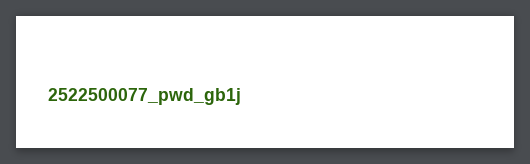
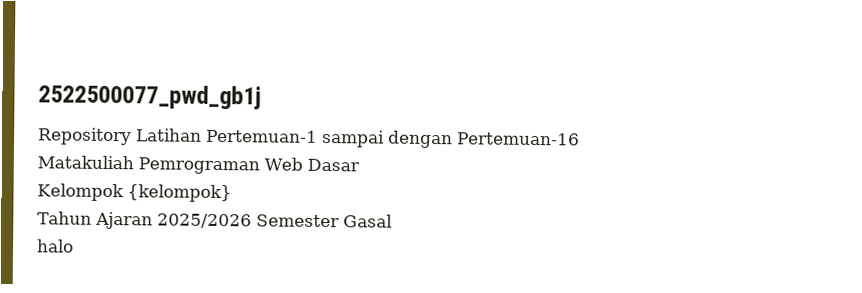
+ Repository Latihan Pertemuan-1 sampai dengan Pertemuan-16
+ Matakuliah Pemrograman Web Dasar
+ Kelompok {kelompok}
+ Tahun Ajaran 2025/2026 Semester Gasal
+ halo

